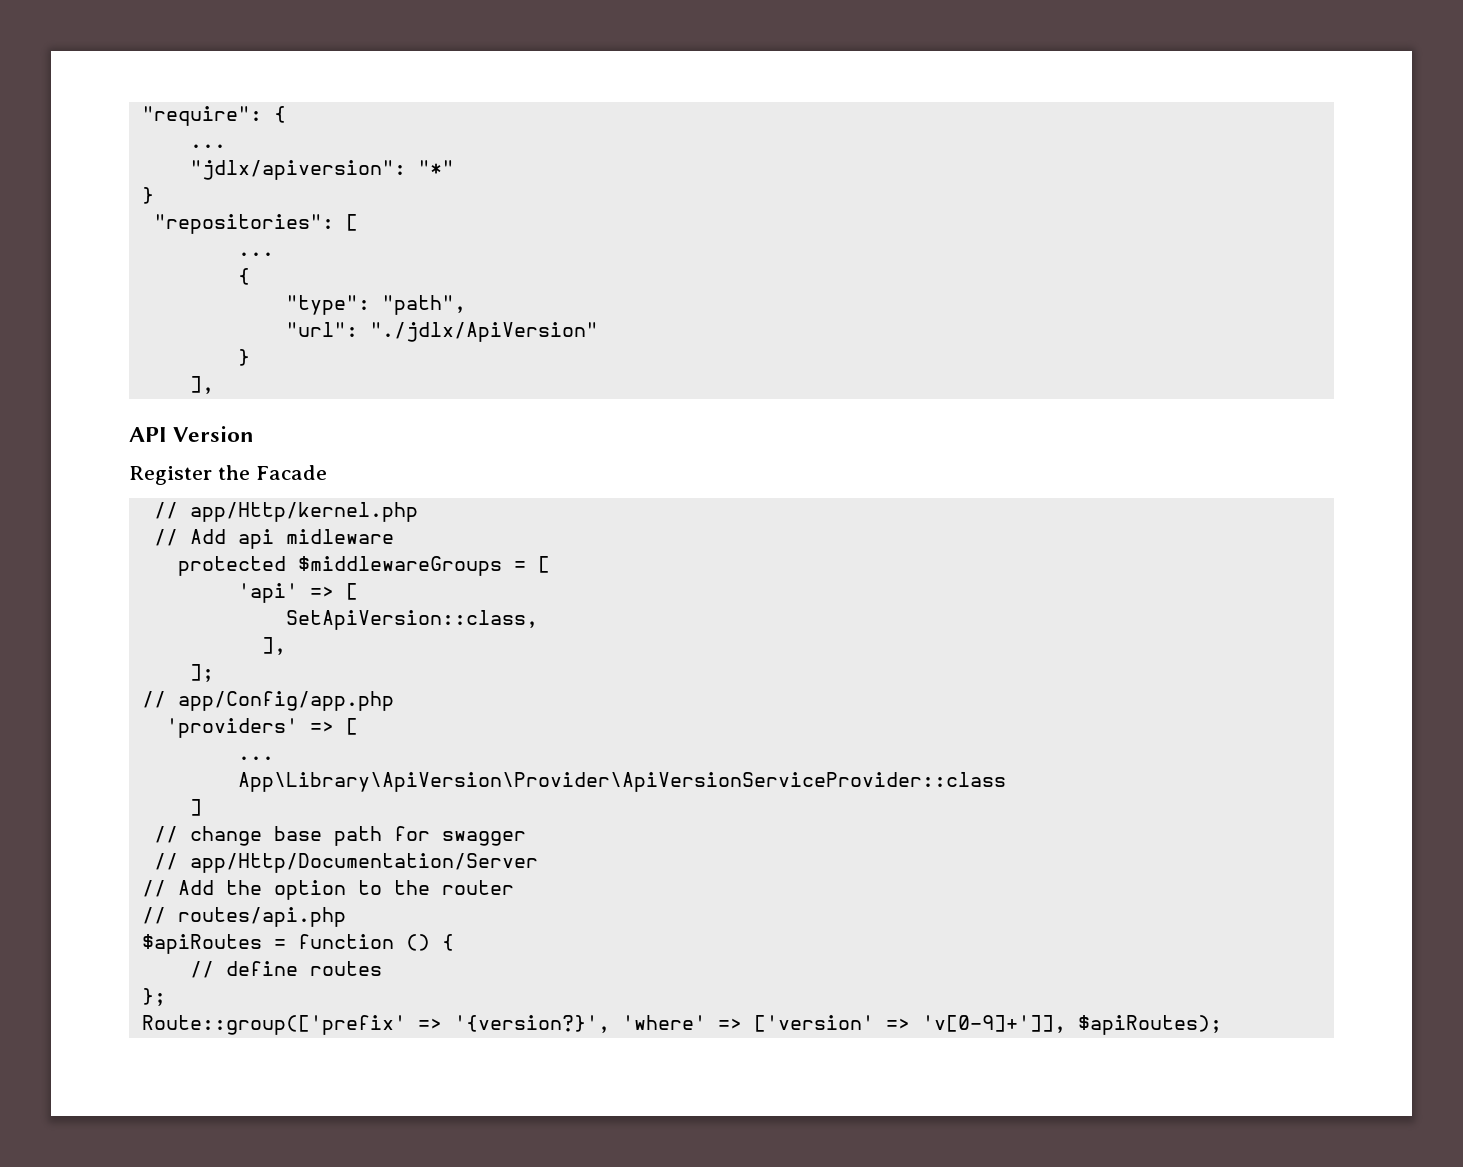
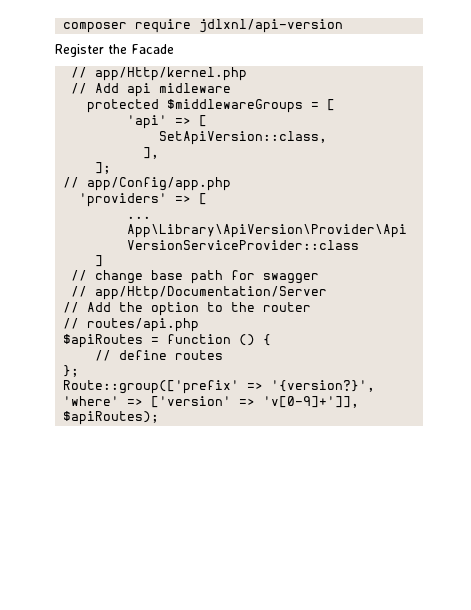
- "require": {
- ...
- "jdlx/apiversion": "*"
- }
- "repositories": [
- ...
- {
- "type": "path",
- "url": "./jdlx/ApiVersion"
- }
- ],
- API Version
+ composer require jdlxnl/api-version

